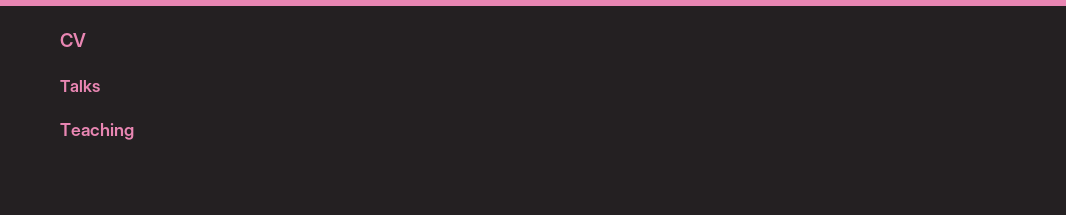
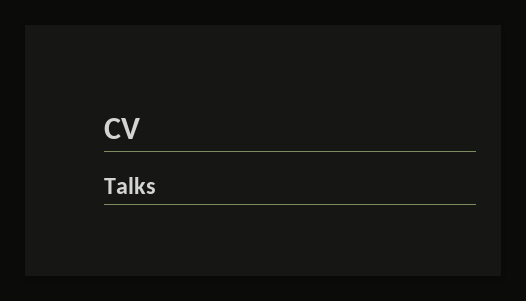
- Teaching

